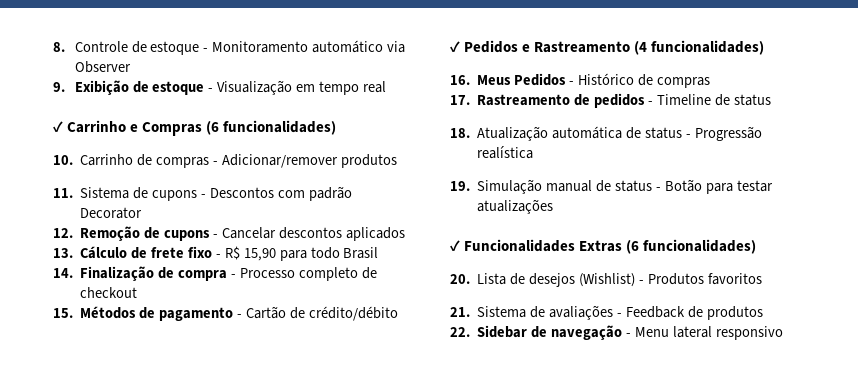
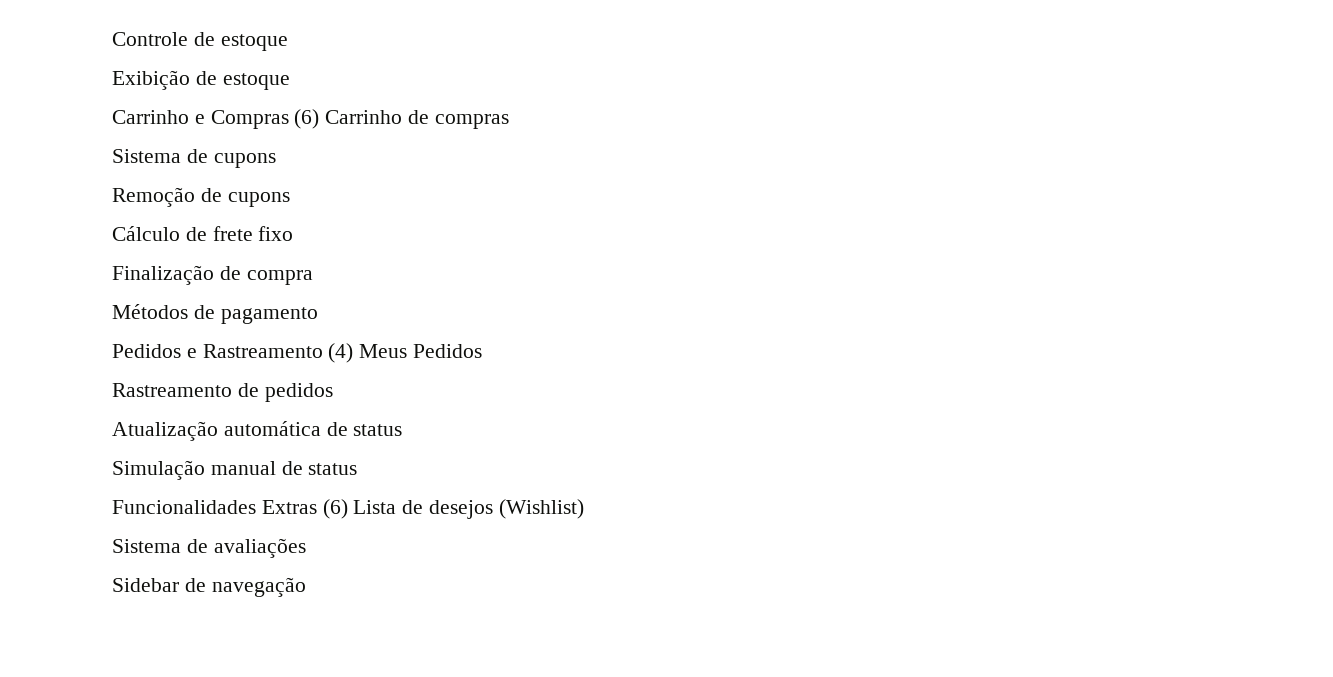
- 8. Controle de estoque - Monitoramento automático via Observer
- 9. Exibição de estoque - Visualização em tempo real
- ✓ Carrinho e Compras (6 funcionalidades)
- 10. Carrinho de compras - Adicionar/remover produtos
- 11. Sistema de cupons - Descontos com padrão Decorator
- 12. Remoção de cupons - Cancelar descontos aplicados
- 13. Cálculo de frete fixo - R$ 15,90 para todo Brasil
- 14. Finalização de compra - Processo completo de checkout
- 15. Métodos de pagamento - Cartão de crédito/débito
- ✓ Pedidos e Rastreamento (4 funcionalidades)
- 16. Meus Pedidos - Histórico de compras
- 17. Rastreamento de pedidos - Timeline de status
- 18. Atualização automática de status - Progressão realística
- 19. Simulação manual de status - Botão para testar atualizações
- ✓ Funcionalidades Extras (6 funcionalidades)
- 20. Lista de desejos (Wishlist) - Produtos favoritos
- 21. Sistema de avaliações - Feedback de produtos
- 22. Sidebar de navegação - Menu lateral responsivo
+ Controle de estoque
+ Exibição de estoque
+ Carrinho e Compras (6) Carrinho de compras
+ Sistema de cupons
+ Remoção de cupons
+ Cálculo de frete fixo
+ Finalização de compra
+ Métodos de pagamento
+ Pedidos e Rastreamento (4) Meus Pedidos
+ Rastreamento de pedidos
+ Atualização automática de status
+ Simulação manual de status
+ Funcionalidades Extras (6) Lista de desejos (Wishlist)
+ Sistema de avaliações
+ Sidebar de navegação

